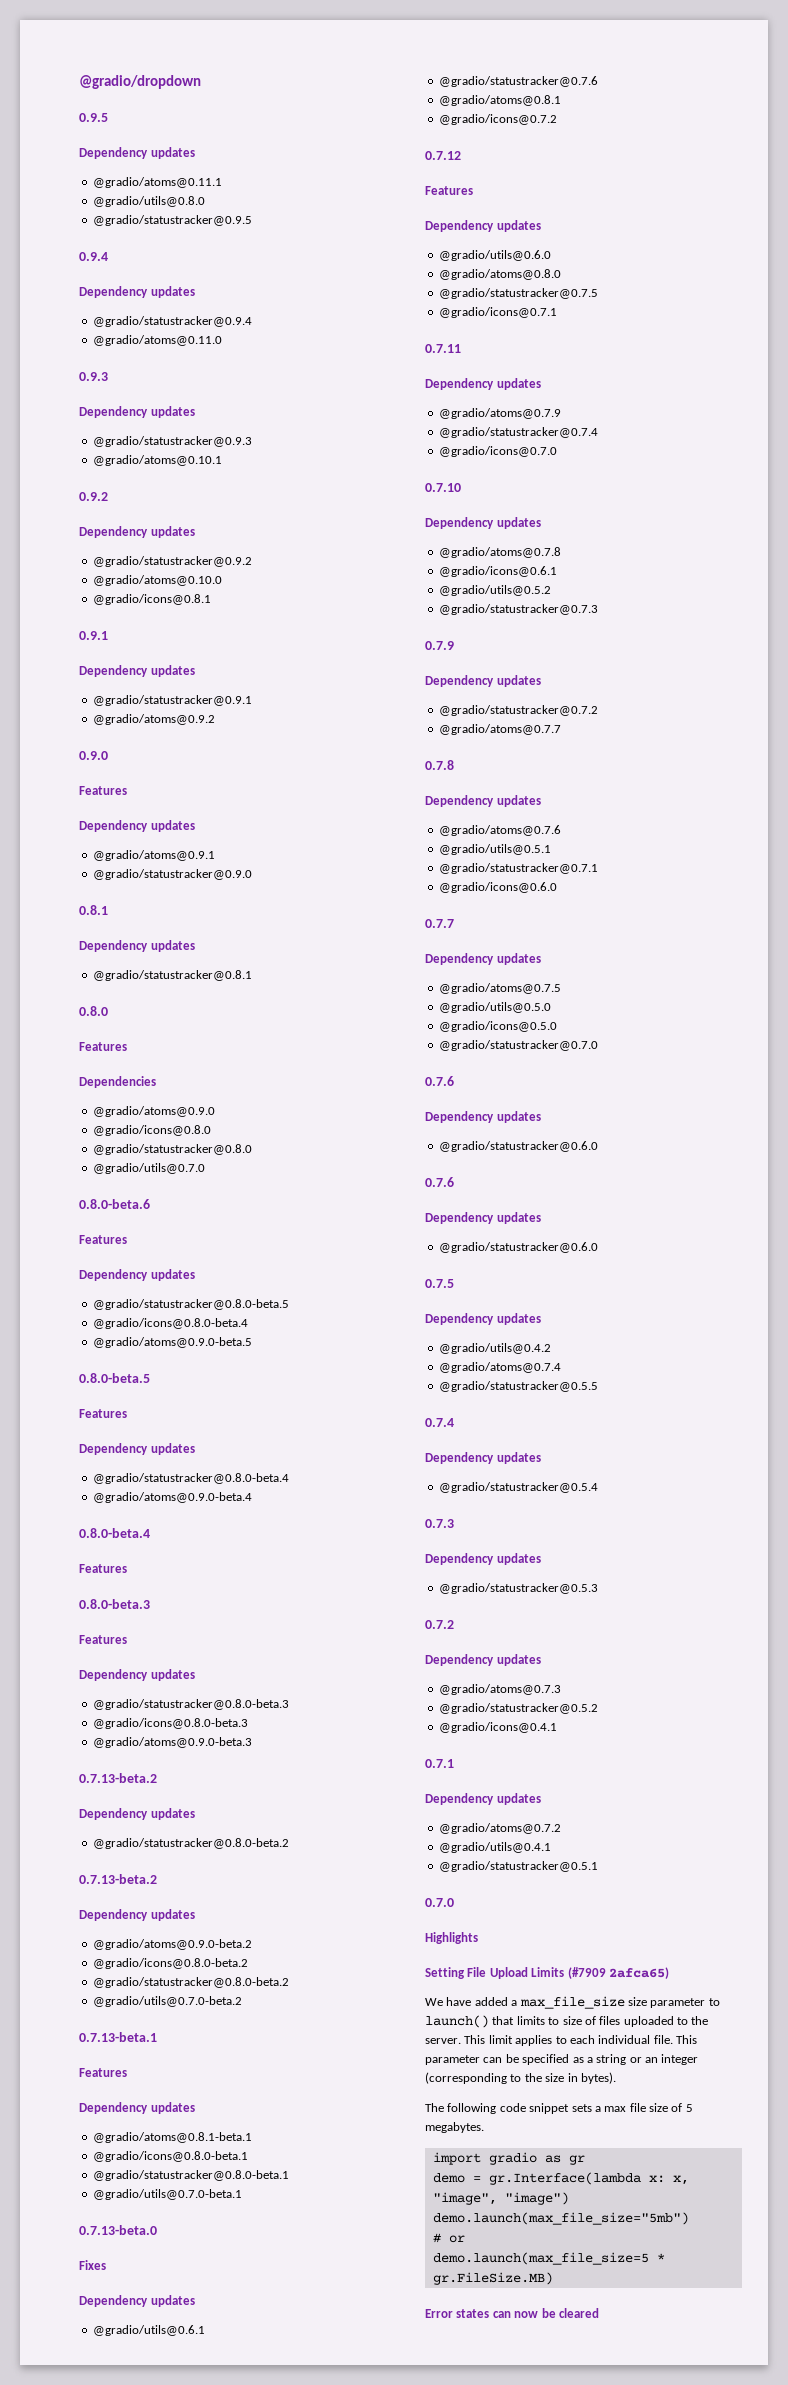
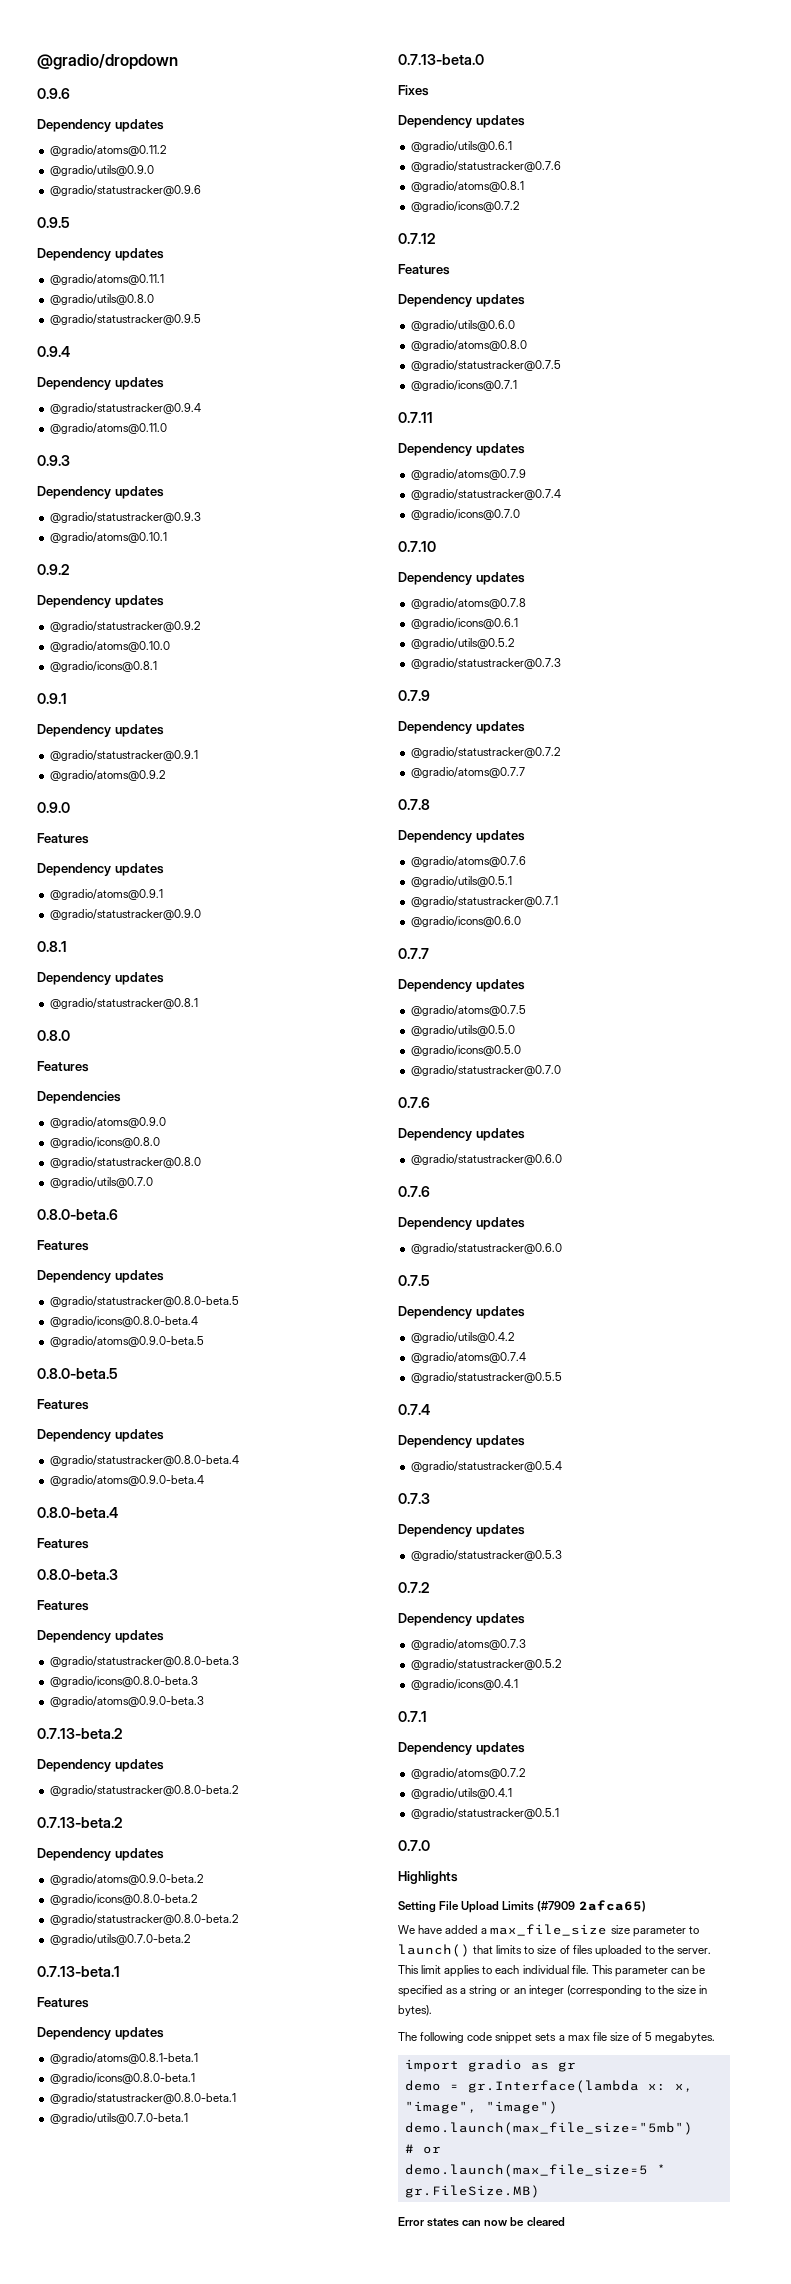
+ 0.9.6
+ Dependency updates
+ @gradio/atoms@0.11.2
+ @gradio/utils@0.9.0
+ @gradio/statustracker@0.9.6

